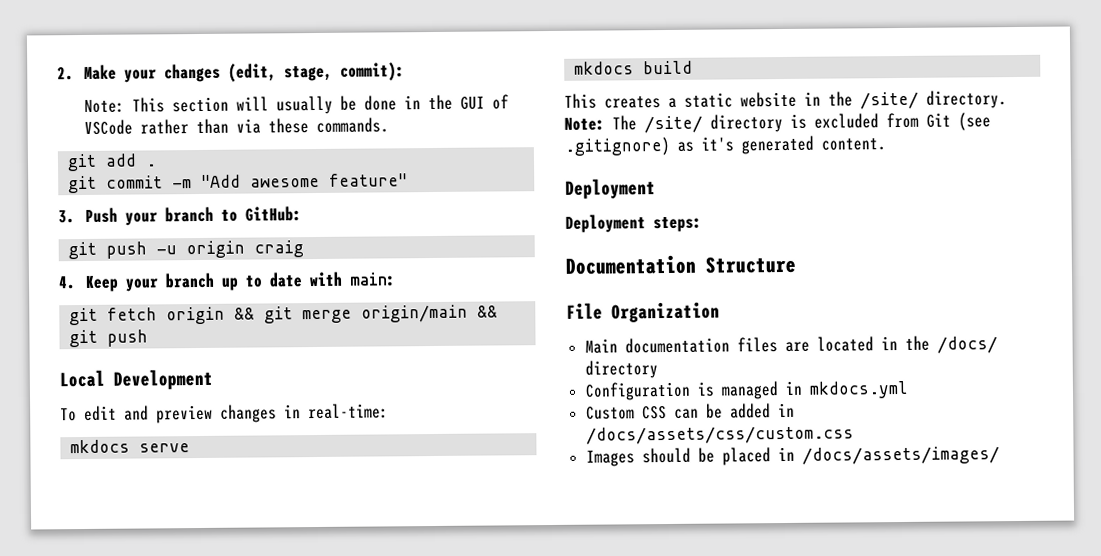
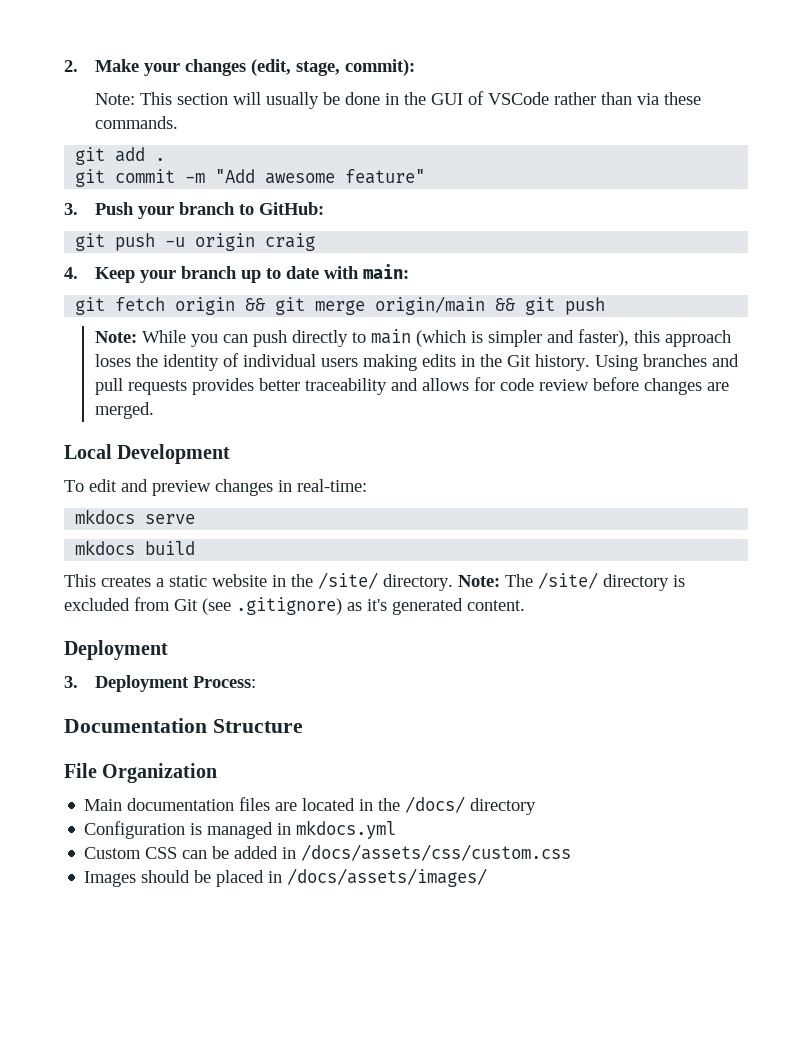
+ Note: While you can push directly to main (which is simpler and faster), this approach loses the identity of individual users making edits in the Git history. Using branches and pull requests provides better traceability and allows for code review before changes are merged.
- Deployment steps:
+ 3. Deployment Process:

